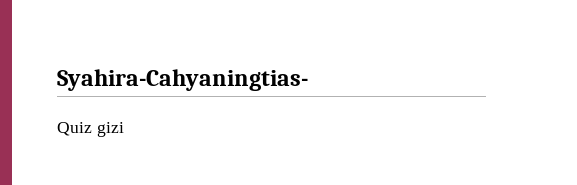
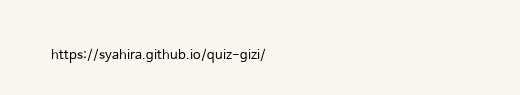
- Syahira-Cahyaningtias-
- Quiz gizi
+ https://syahira.github.io/quiz-gizi/

